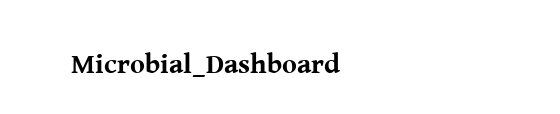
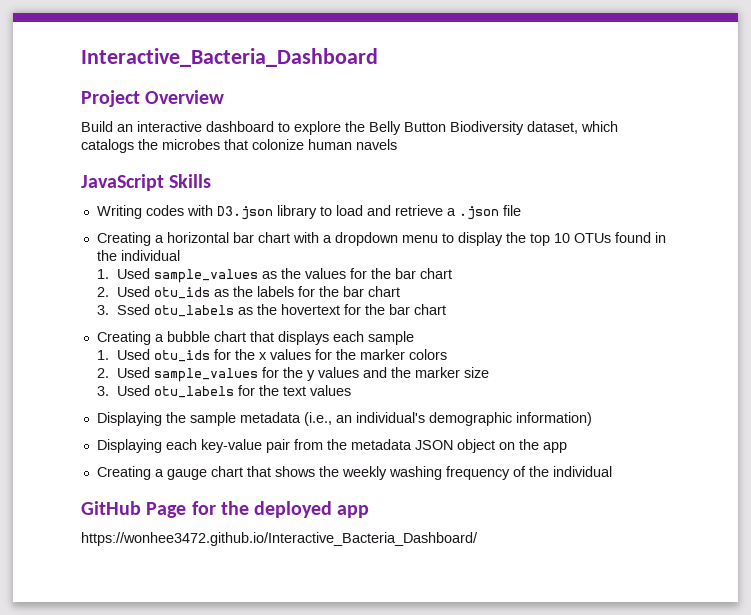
- Microbial_Dashboard
+ Interactive_Bacteria_Dashboard
+ Project Overview
+ Build an interactive dashboard to explore the Belly Button Biodiversity dataset, which catalogs the microbes that colonize human navels
+ JavaScript Skills
+ Writing codes with D3.json library to load and retrieve a .json file
+ Creating a horizontal bar chart with a dropdown menu to display the top 10 OTUs found in the individual
+ 1. Used sample_values as the values for the bar chart
+ 2. Used otu_ids as the labels for the bar chart
+ 3. Ssed otu_labels as the hovertext for the bar chart
+ Creating a bubble chart that displays each sample
+ 1. Used otu_ids for the x values for the marker colors
+ 2. Used sample_values for the y values and the marker size
+ 3. Used otu_labels for the text values
+ Displaying the sample metadata (i.e., an individual's demographic information)
+ Displaying each key-value pair from the metadata JSON object on the app
+ Creating a gauge chart that shows the weekly washing frequency of the individual
+ GitHub Page for the deployed app
+ https://wonhee3472.github.io/Interactive_Bacteria_Dashboard/

